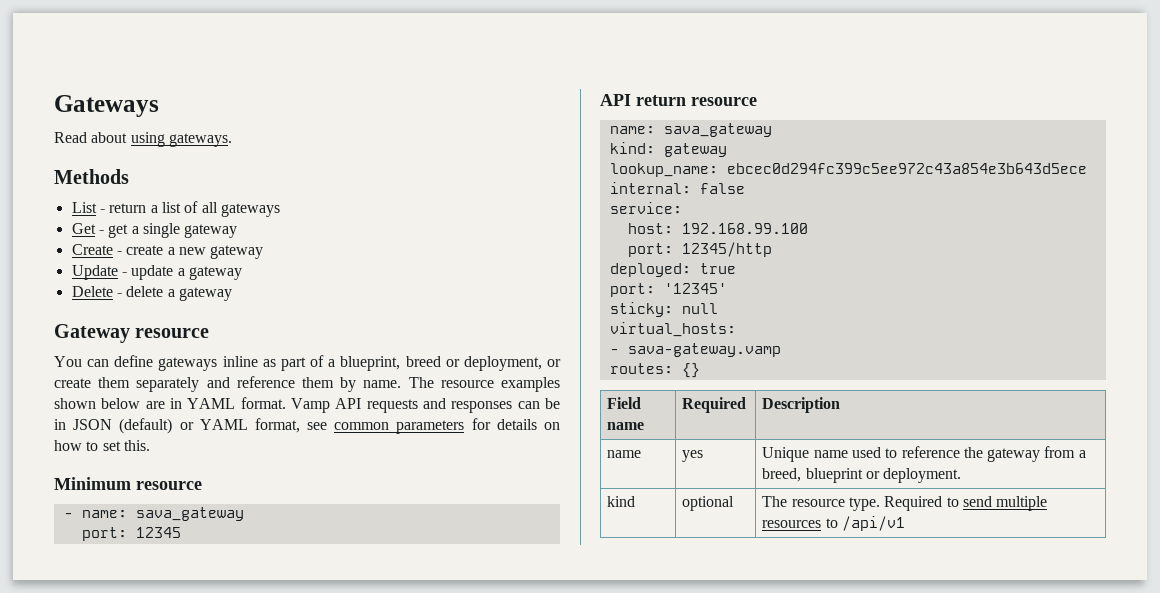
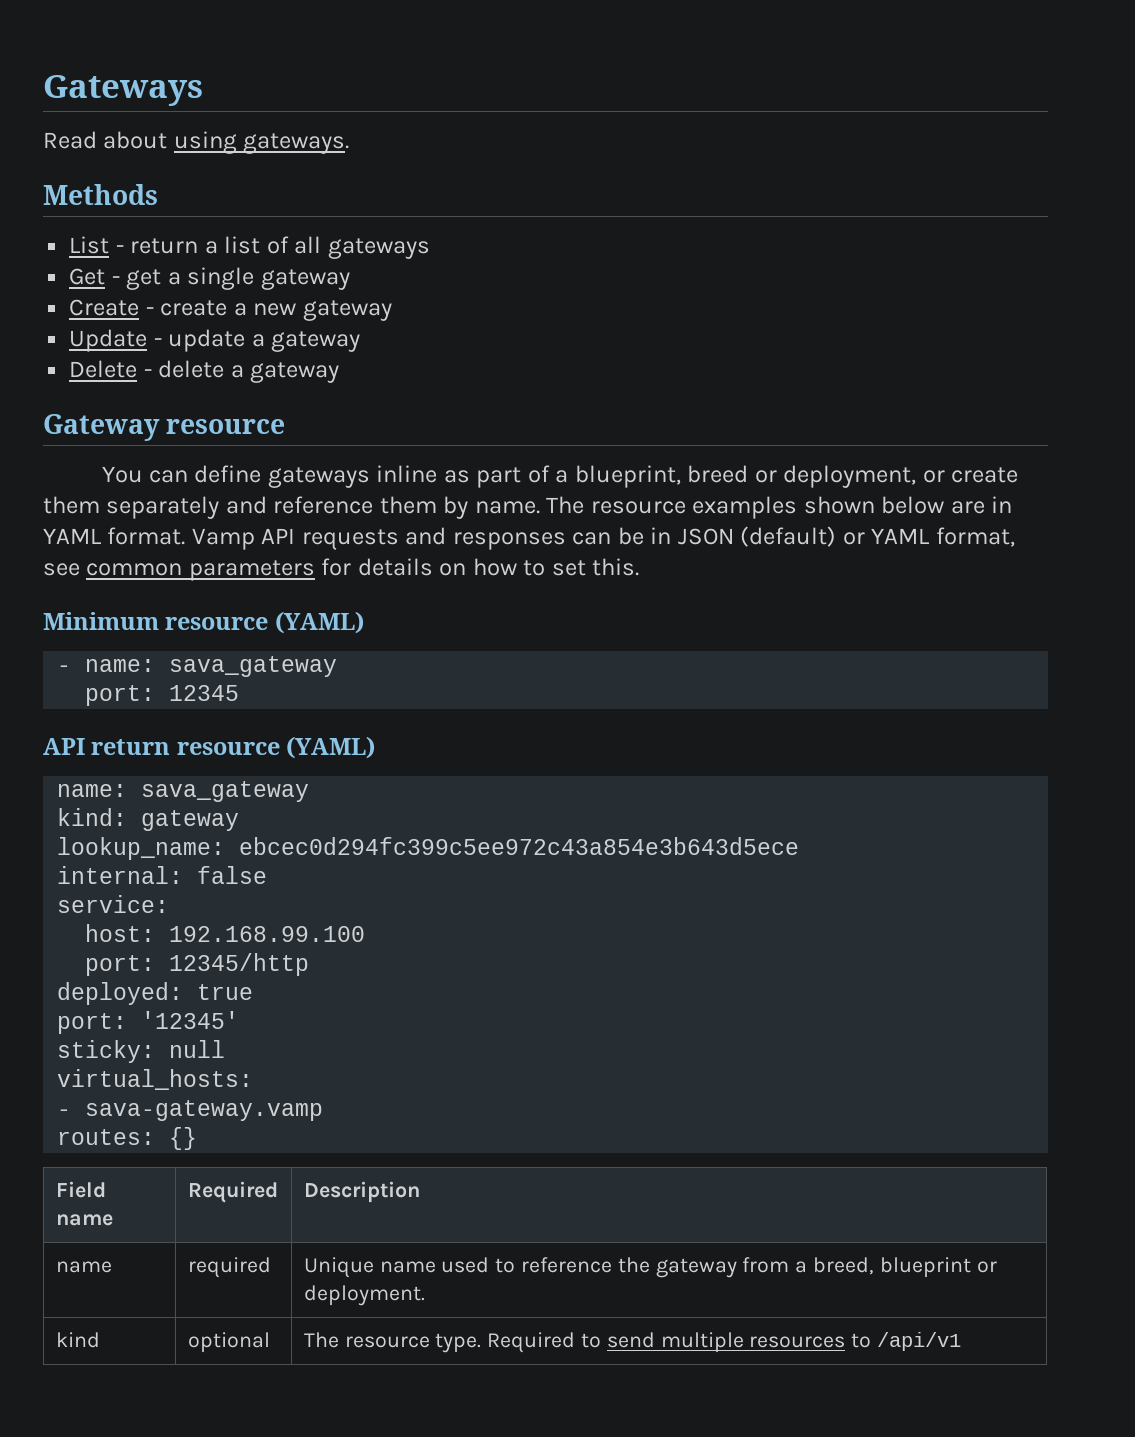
- Minimum resource
+ Minimum resource (YAML)
- API return resource
+ API return resource (YAML)
- name | yes | Unique name used to reference the gateway from a breed, blueprint or deployment.
+ name | required | Unique name used to reference the gateway from a breed, blueprint or deployment.

